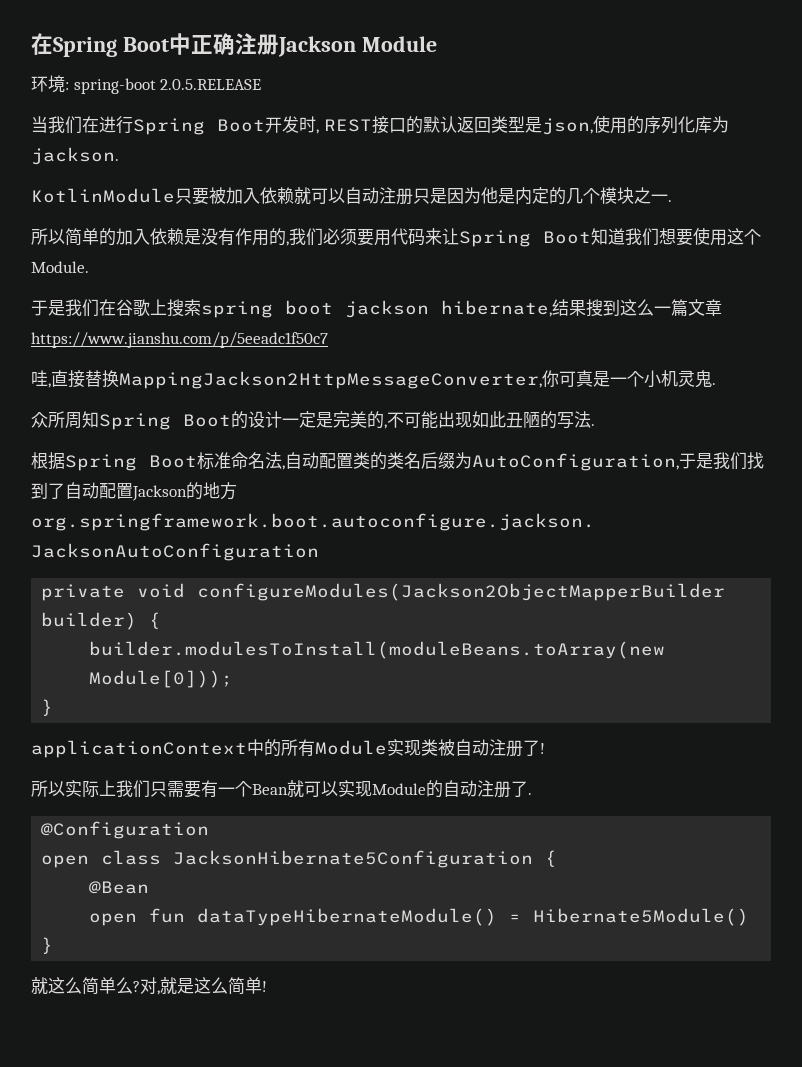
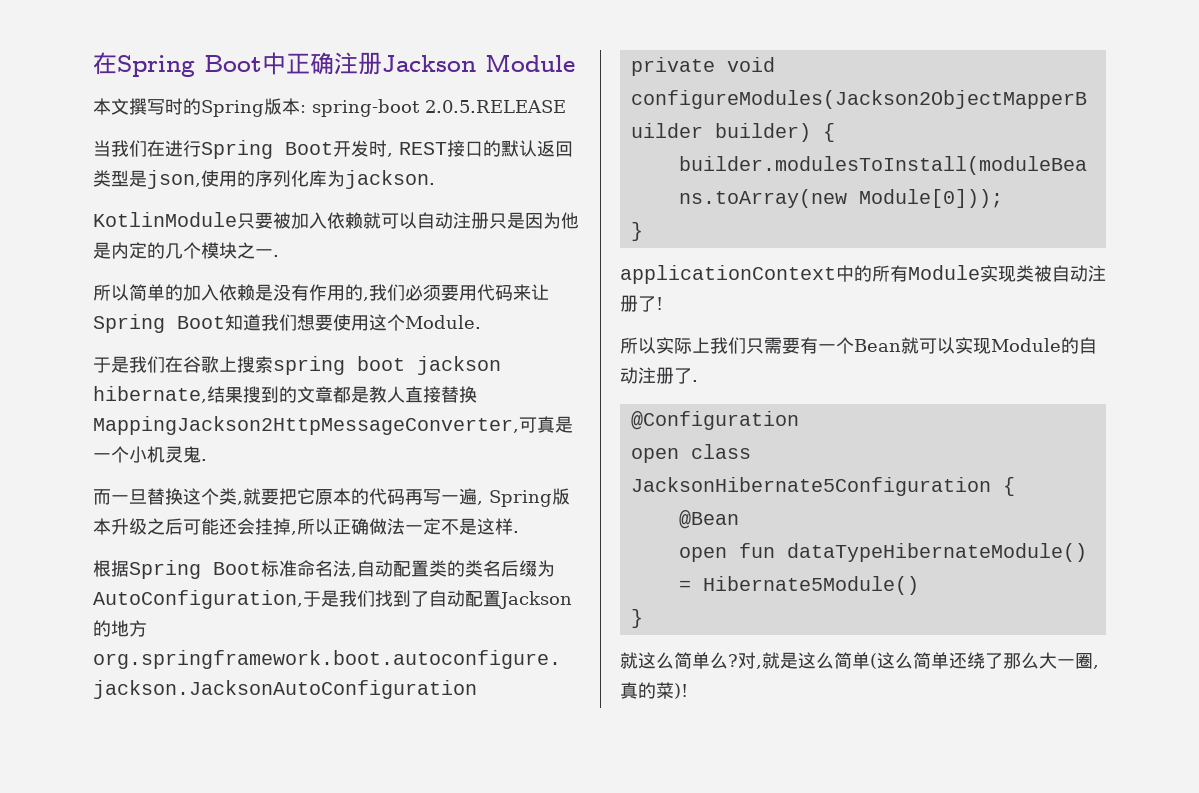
- 环境: spring-boot 2.0.5.RELEASE
+ 本文撰写时的Spring版本: spring-boot 2.0.5.RELEASE
- 于是我们在谷歌上搜索spring boot jackson hibernate,结果搜到这么一篇文章https://www.jianshu.com/p/5eeadc1f50c7
- 哇,直接替换MappingJackson2HttpMessageConverter,你可真是一个小机灵鬼.
+ 于是我们在谷歌上搜索spring boot jackson hibernate,结果搜到的文章都是教人直接替换MappingJackson2HttpMessageConverter,可真是一个小机灵鬼.
- 众所周知Spring Boot的设计一定是完美的,不可能出现如此丑陋的写法.
+ 而一旦替换这个类,就要把它原本的代码再写一遍, Spring版本升级之后可能还会挂掉,所以正确做法一定不是这样.
- 对,就是这么简单!
+ 对,就是这么简单(这么简单还绕了那么大一圈,真的菜)!

